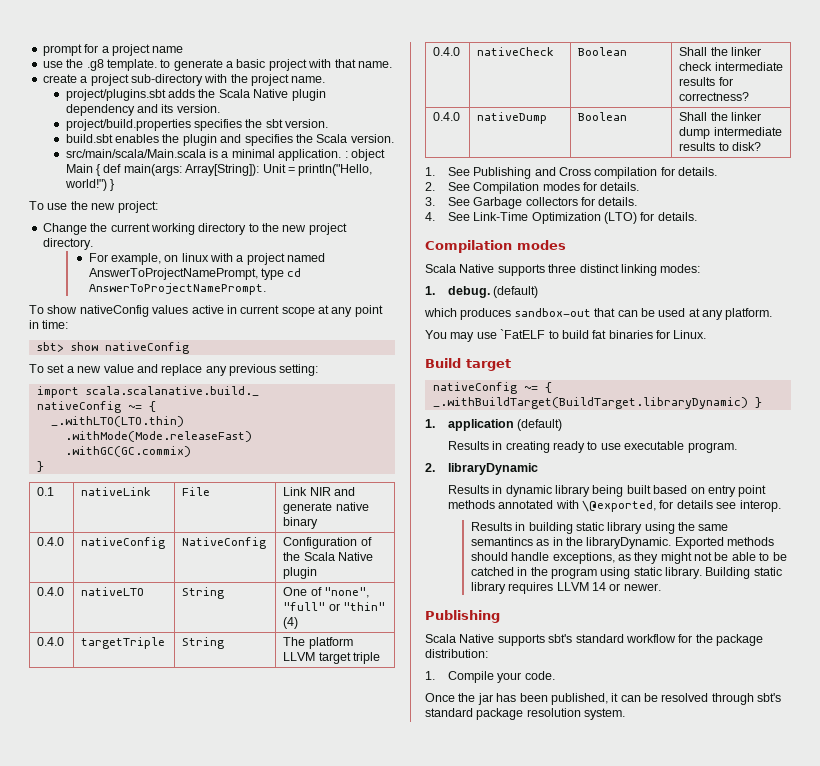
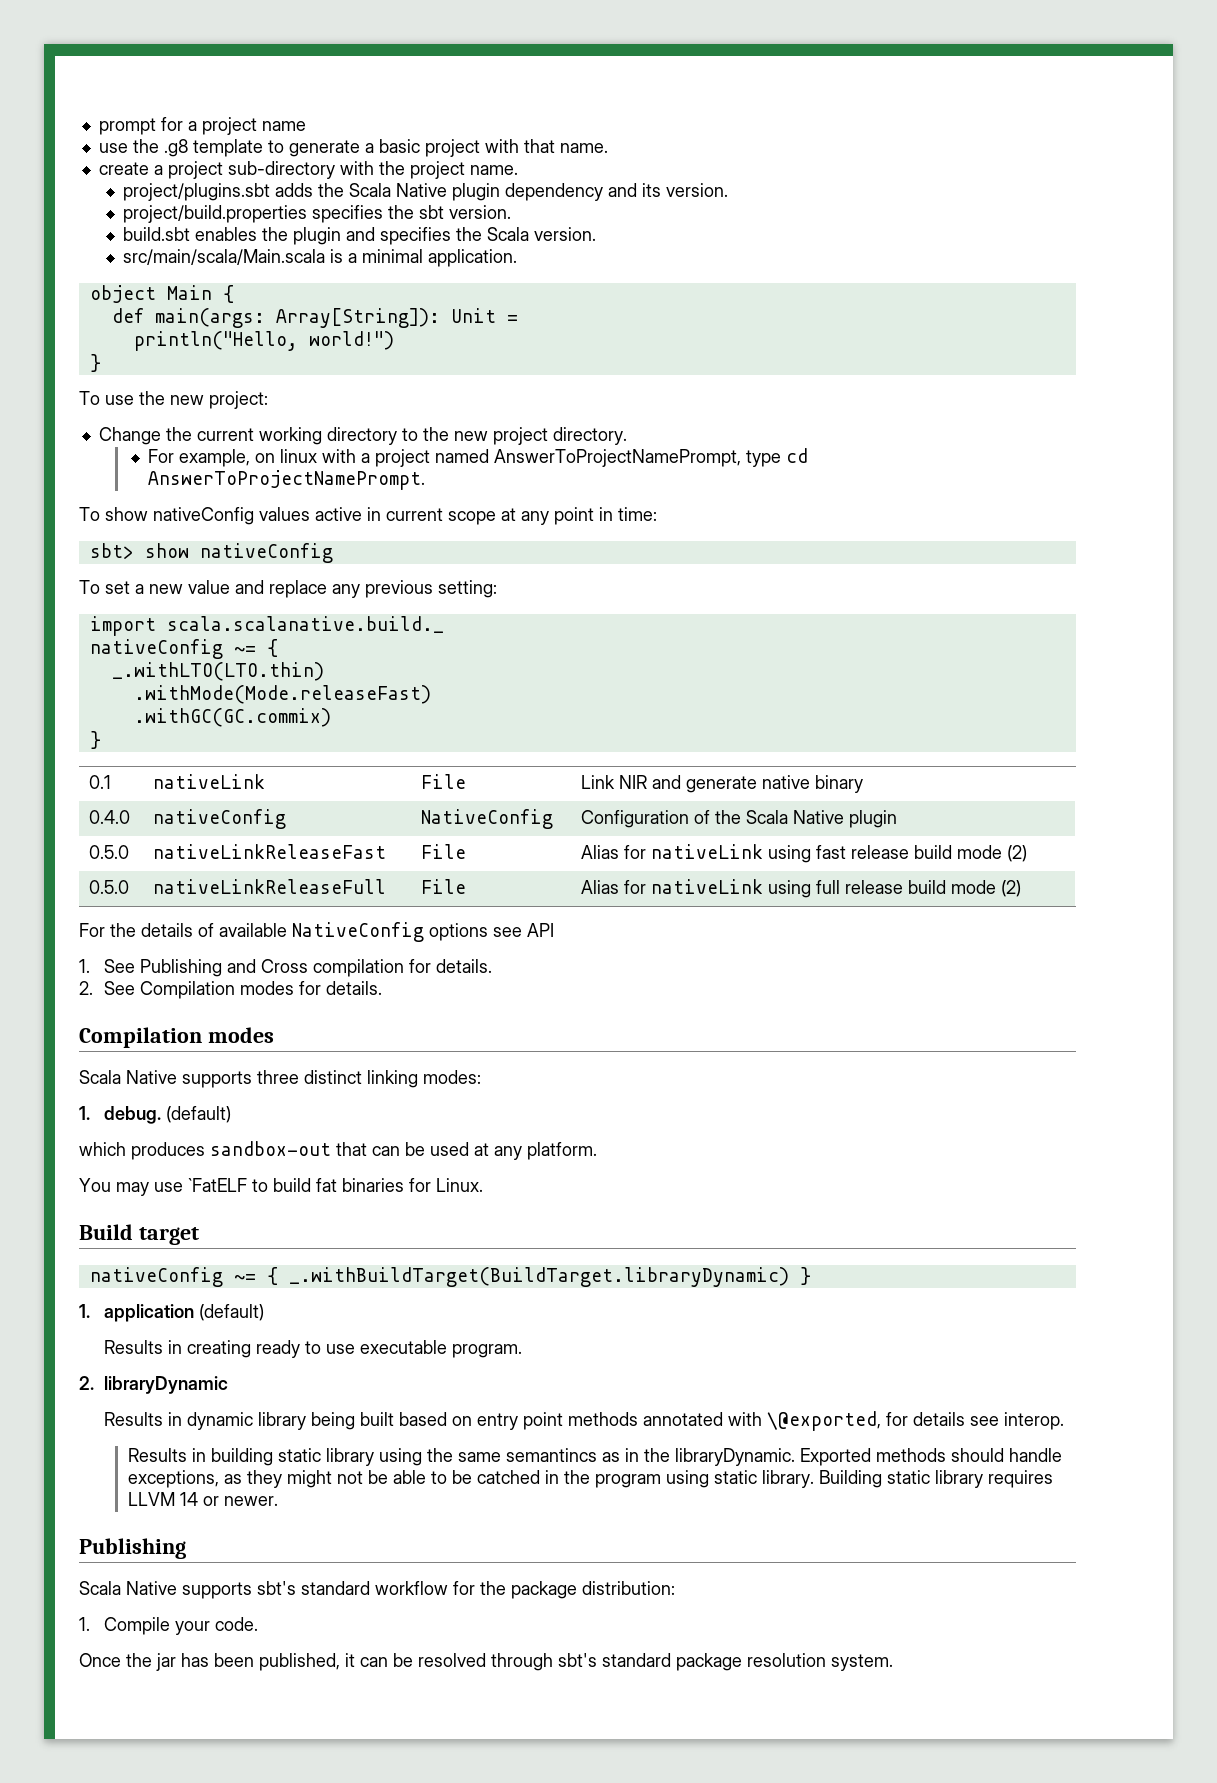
- use the .g8 template. to generate a basic project with that name.
+ use the .g8 template to generate a basic project with that name.
- src/main/scala/Main.scala is a minimal application. : object Main { def main(args: Array[String]): Unit = println("Hello, world!") }
+ src/main/scala/Main.scala is a minimal application.
+ object Main {
+ def main(args: Array[String]): Unit =
+ println("Hello, world!")
+ }
- 0.4.0 | nativeLTO | String | One of "none", "full" or "thin" (4)
- 0.4.0 | targetTriple | String | The platform LLVM target triple
- 0.4.0 | nativeCheck | Boolean | Shall the linker check intermediate results for correctness?
- 0.4.0 | nativeDump | Boolean | Shall the linker dump intermediate results to disk?
+ 0.5.0 | nativeLinkReleaseFast | File | Alias for nativeLink using fast release build mode (2)
+ 0.5.0 | nativeLinkReleaseFull | File | Alias for nativeLink using full release build mode (2)
+ For the details of available NativeConfig options see API
- 3. See Garbage collectors for details.
- 4. See Link-Time Optimization (LTO) for details.

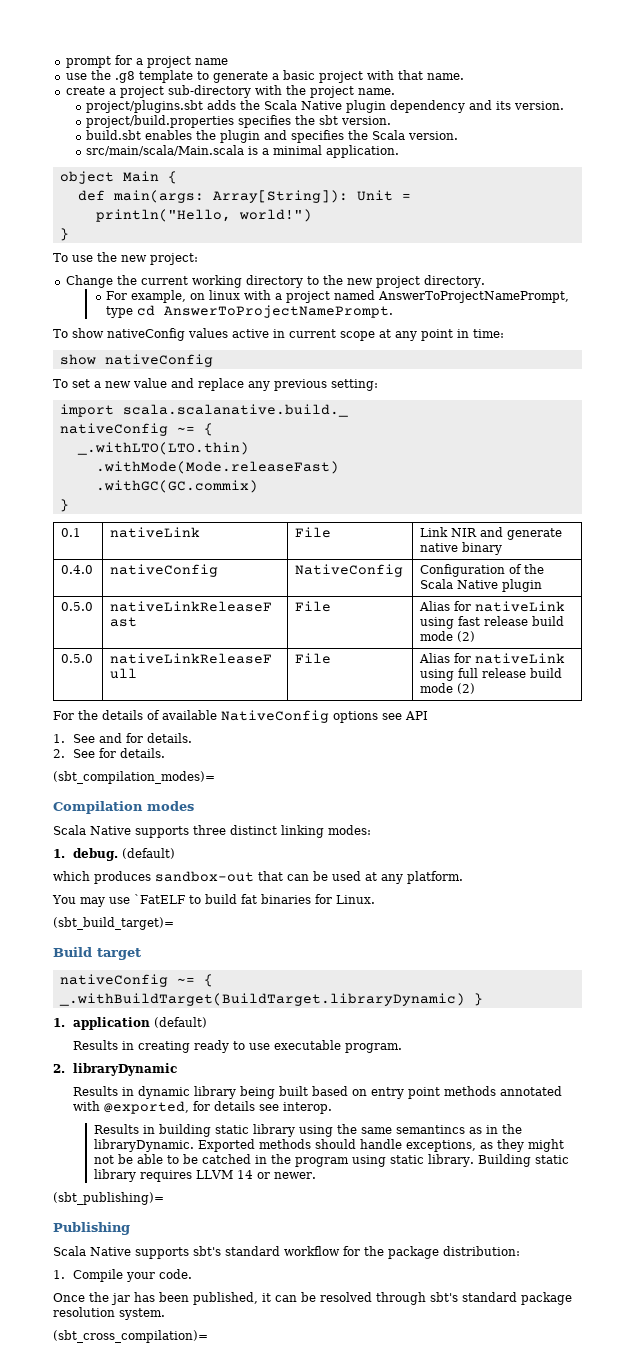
  To show nativeConfig values active in current scope at any point in time:
- sbt> show nativeConfig
+ show nativeConfig
- 1. See Publishing and Cross compilation for details.
+ 1. See and for details.
- 2. See Compilation modes for details.
+ 2. See for details.
+ (sbt_compilation_modes)=
+ (sbt_build_target)=
- Results in dynamic library being built based on entry point methods annotated with \@exported, for details see interop.
+ Results in dynamic library being built based on entry point methods annotated with @exported, for details see interop.
+ (sbt_publishing)=
+ (sbt_cross_compilation)=

